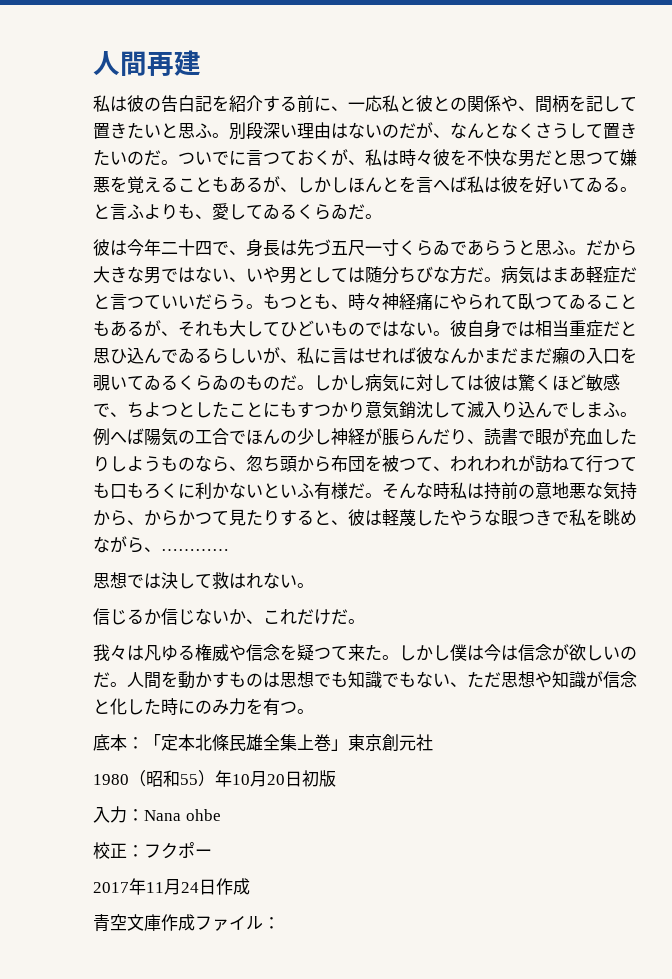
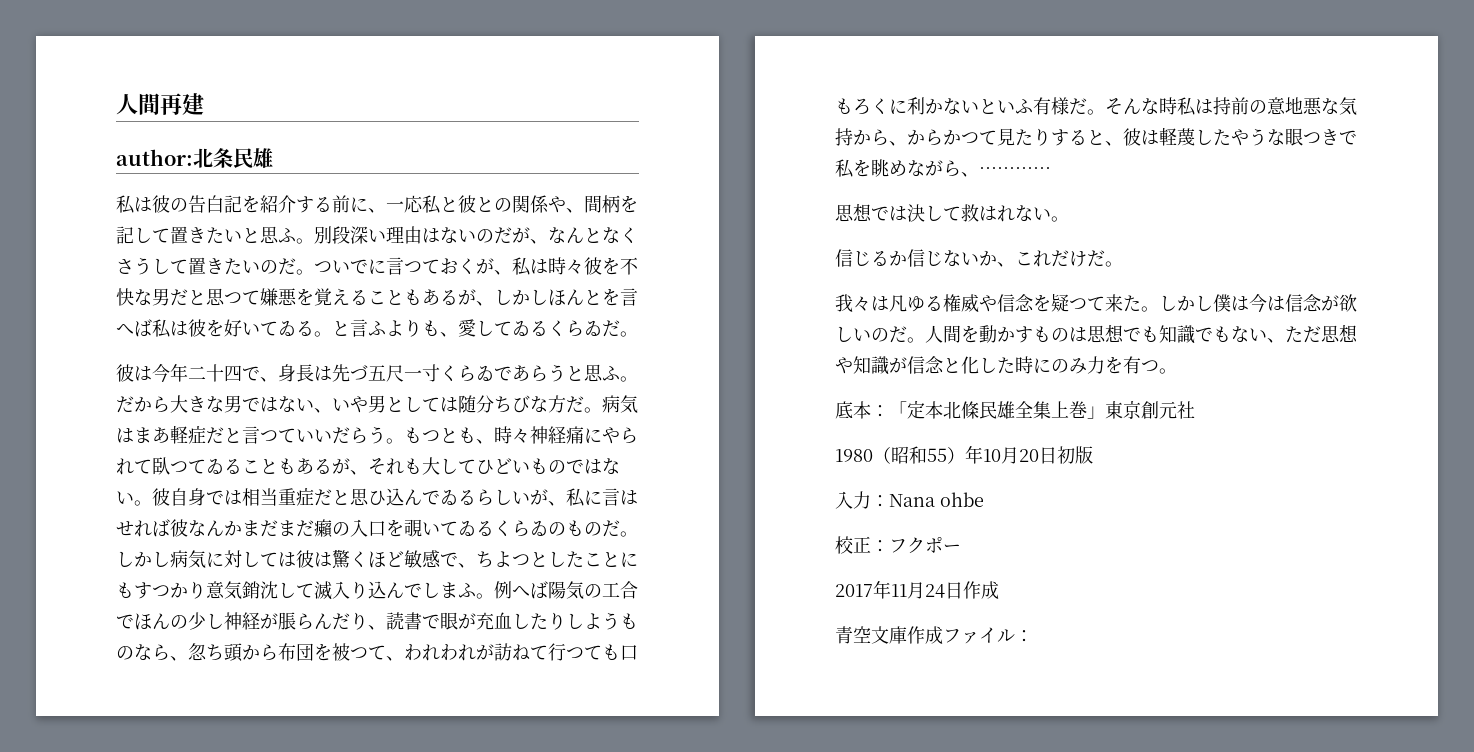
+ author:北条民雄

